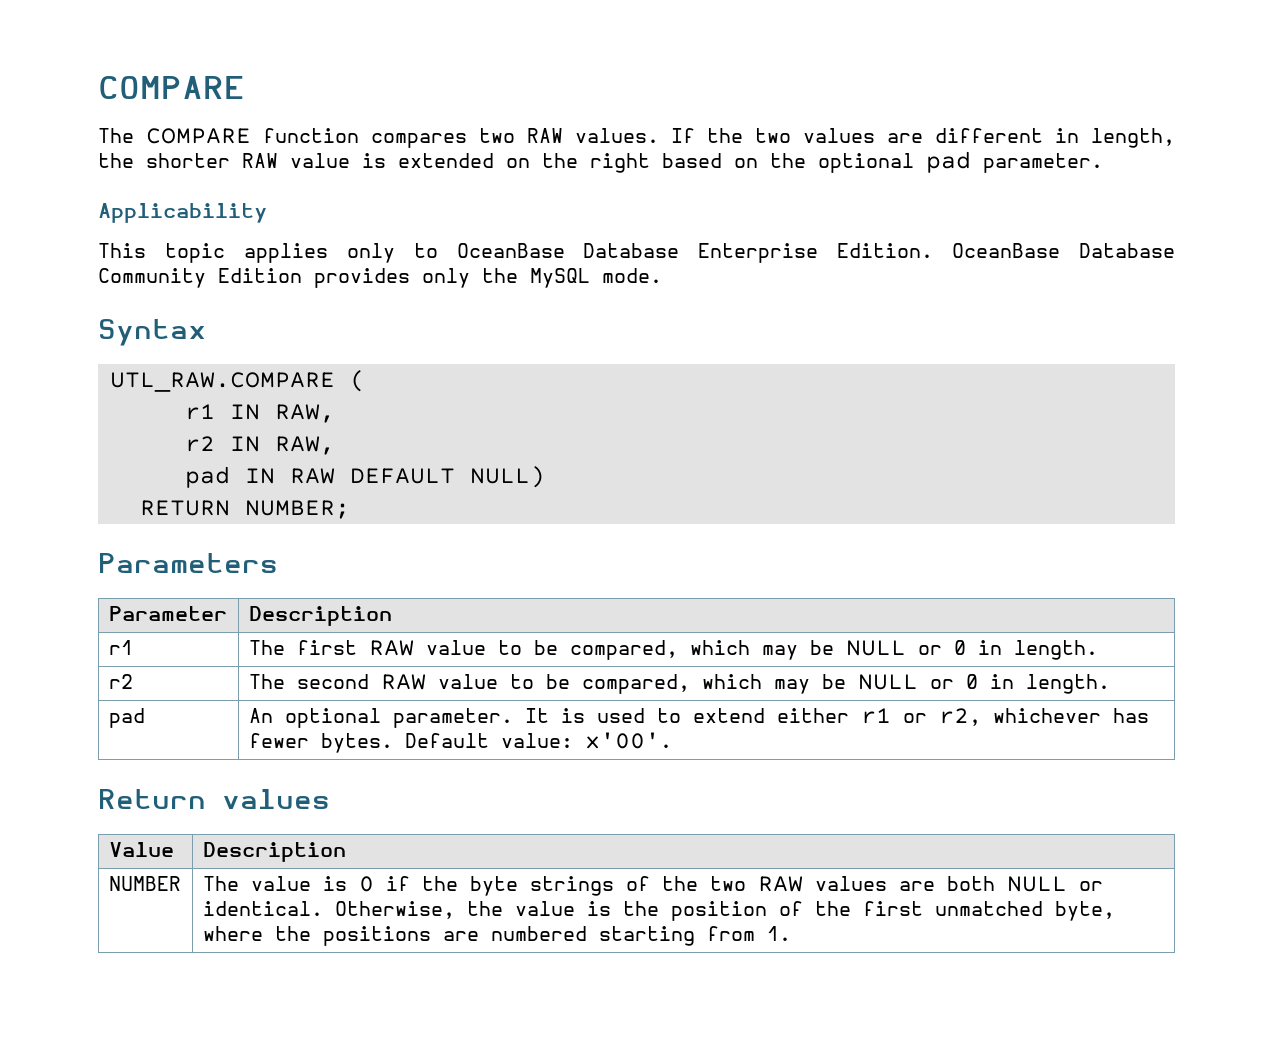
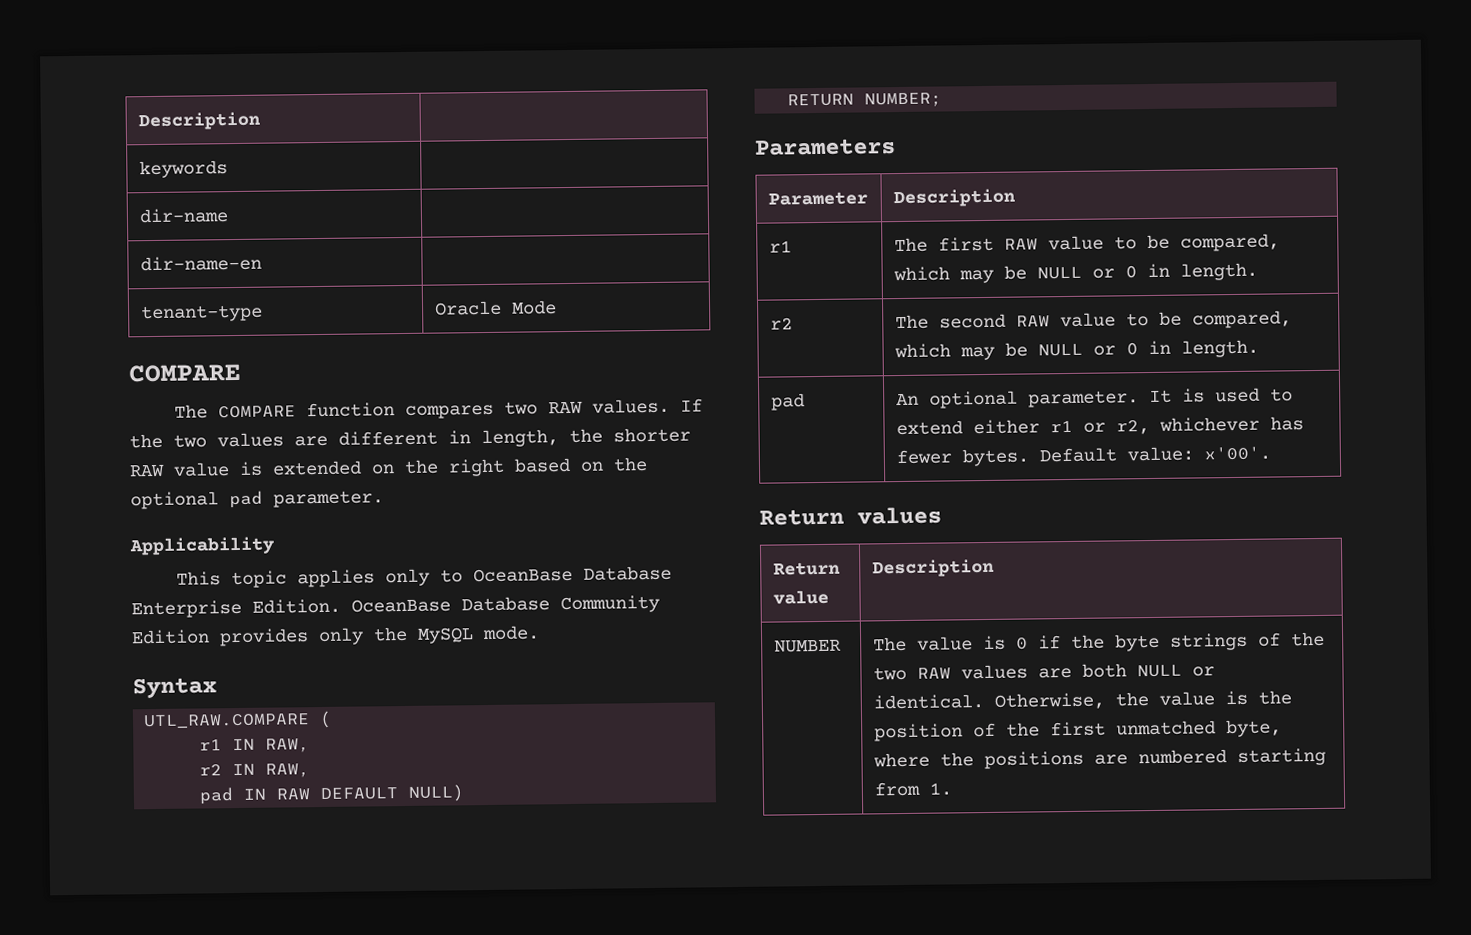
+ Description |
+ keywords |
+ dir-name |
+ dir-name-en |
+ tenant-type | Oracle Mode
- Value | Description
+ Return value | Description

